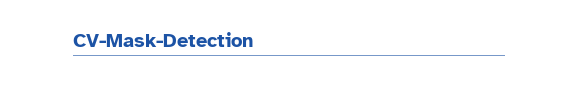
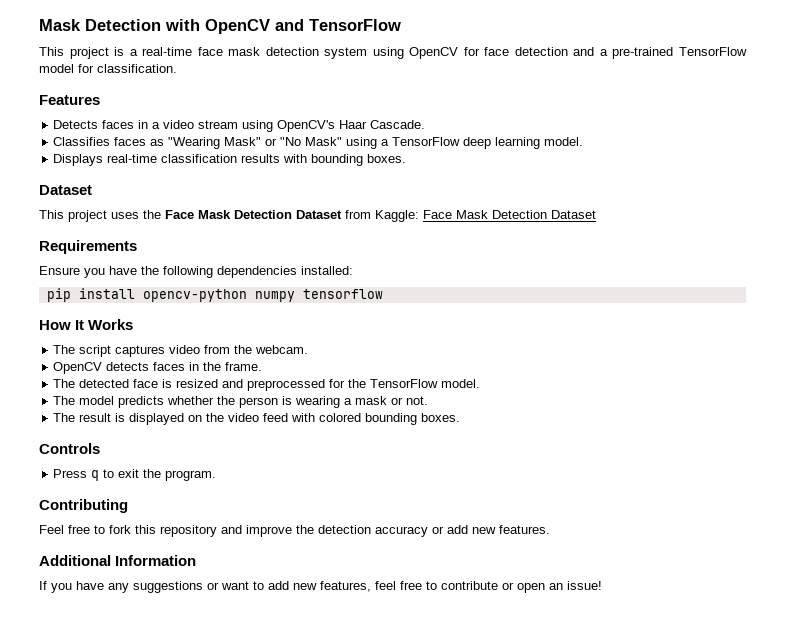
- CV-Mask-Detection
+ Mask Detection with OpenCV and TensorFlow
+ This project is a real-time face mask detection system using OpenCV for face detection and a pre-trained TensorFlow model for classification.
+ Features
+ Detects faces in a video stream using OpenCV's Haar Cascade.
+ Classifies faces as "Wearing Mask" or "No Mask" using a TensorFlow deep learning model.
+ Displays real-time classification results with bounding boxes.
+ Dataset
+ This project uses the Face Mask Detection Dataset from Kaggle: Face Mask Detection Dataset
+ Requirements
+ Ensure you have the following dependencies installed:
+ pip install opencv-python numpy tensorflow
+ How It Works
+ The script captures video from the webcam.
+ OpenCV detects faces in the frame.
+ The detected face is resized and preprocessed for the TensorFlow model.
+ The model predicts whether the person is wearing a mask or not.
+ The result is displayed on the video feed with colored bounding boxes.
+ Controls
+ Press q to exit the program.
+ Contributing
+ Feel free to fork this repository and improve the detection accuracy or add new features.
+ Additional Information
+ If you have any suggestions or want to add new features, feel free to contribute or open an issue!

